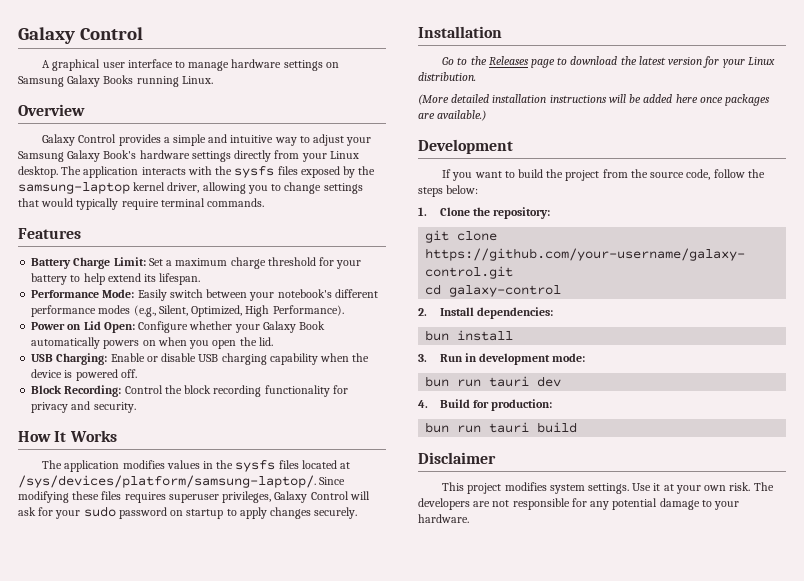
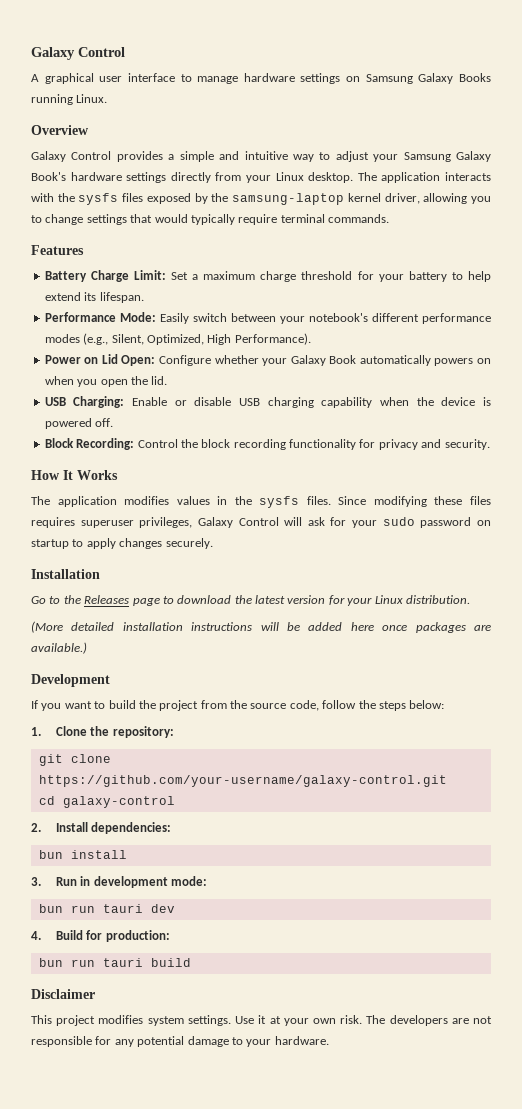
- The application modifies values in the sysfs files located at /sys/devices/platform/samsung-laptop/.
+ The application modifies values in the sysfs files.

